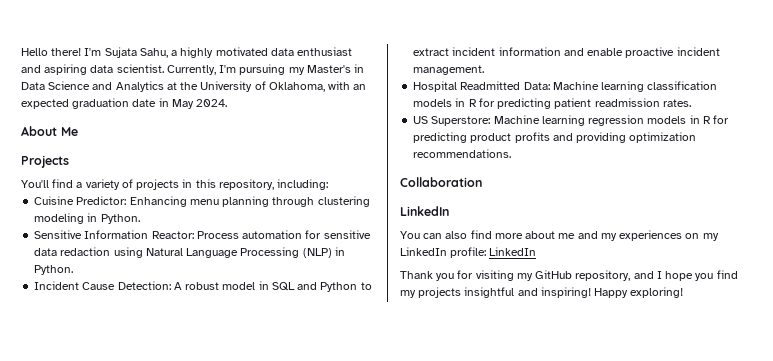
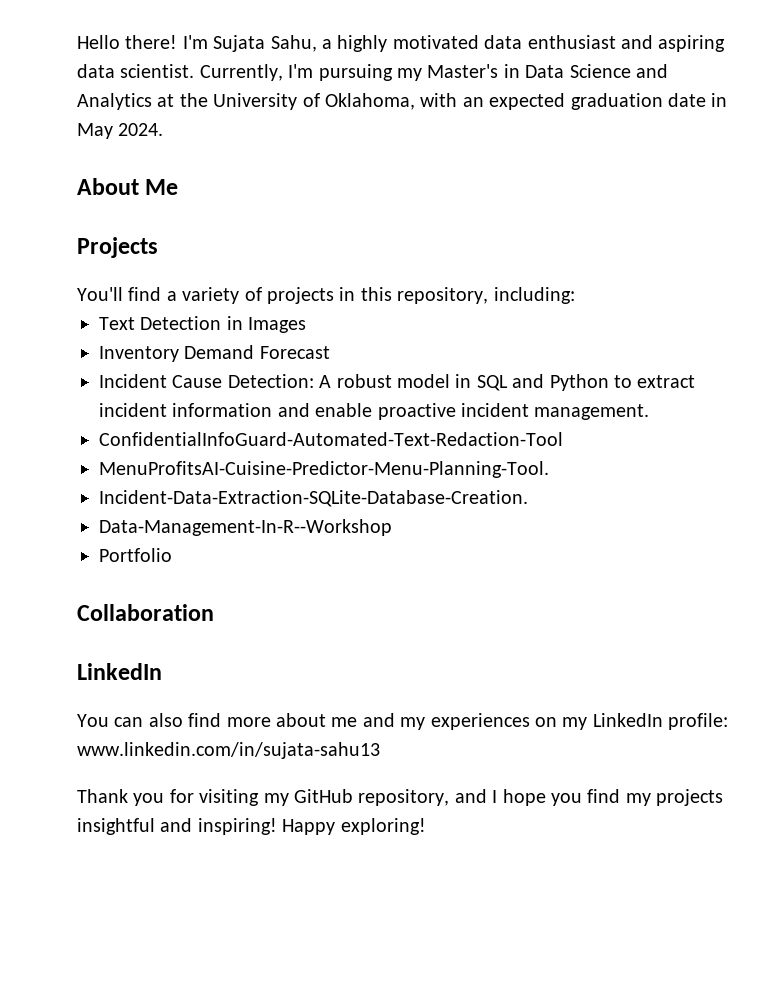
- Cuisine Predictor: Enhancing menu planning through clustering modeling in Python.
- Sensitive Information Reactor: Process automation for sensitive data redaction using Natural Language Processing (NLP) in Python.
+ Text Detection in Images
+ Inventory Demand Forecast
- Hospital Readmitted Data: Machine learning classification models in R for predicting patient readmission rates.
- US Superstore: Machine learning regression models in R for predicting product profits and providing optimization recommendations.
+ ConfidentialInfoGuard-Automated-Text-Redaction-Tool
+ MenuProfitsAI-Cuisine-Predictor-Menu-Planning-Tool.
+ Incident-Data-Extraction-SQLite-Database-Creation.
+ Data-Management-In-R--Workshop
+ Portfolio
- You can also find more about me and my experiences on my LinkedIn profile: LinkedIn
+ You can also find more about me and my experiences on my LinkedIn profile: www.linkedin.com/in/sujata-sahu13

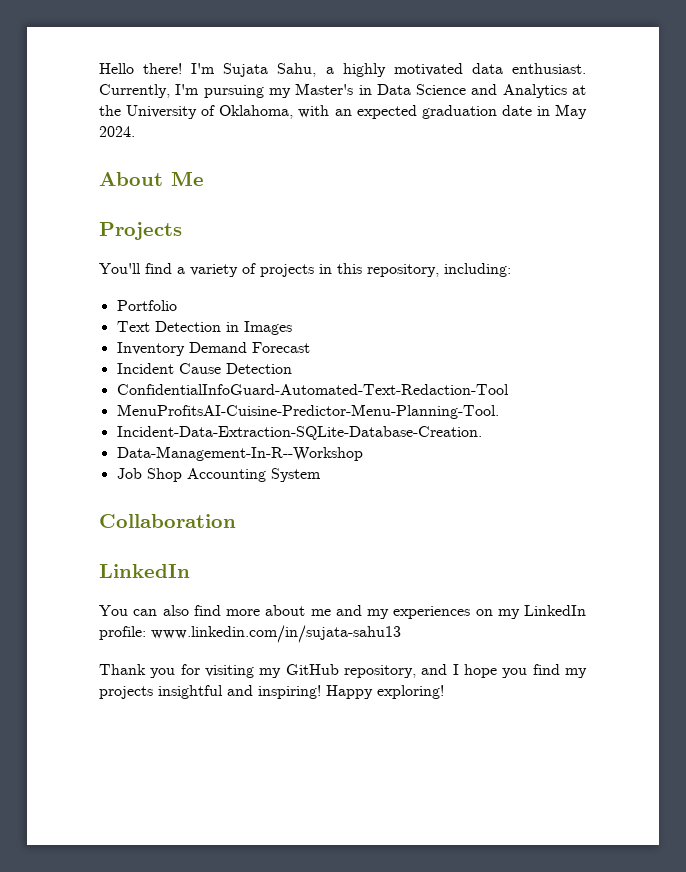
- I'm Sujata Sahu, a highly motivated data enthusiast and aspiring data scientist.
+ I'm Sujata Sahu, a highly motivated data enthusiast.
+ Portfolio
- Incident Cause Detection: A robust model in SQL and Python to extract incident information and enable proactive incident management.
+ Incident Cause Detection
- Portfolio
+ Job Shop Accounting System

